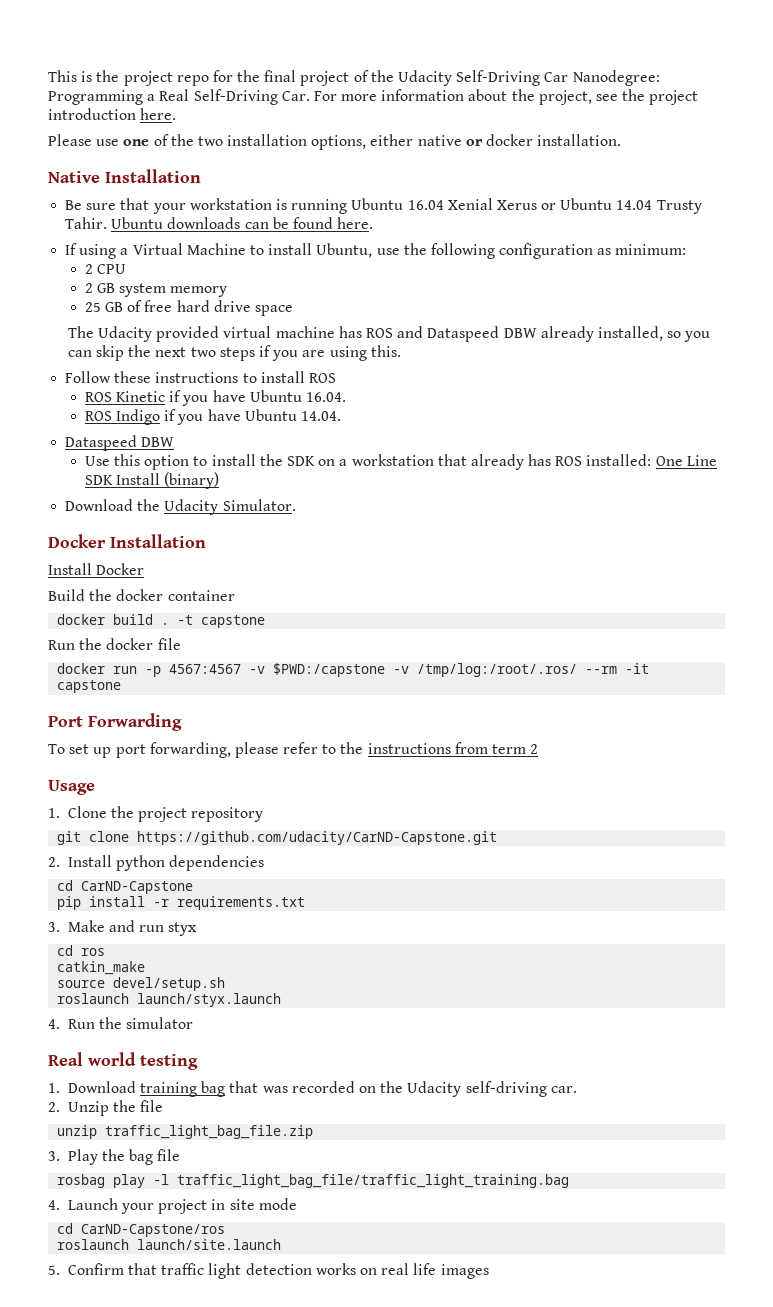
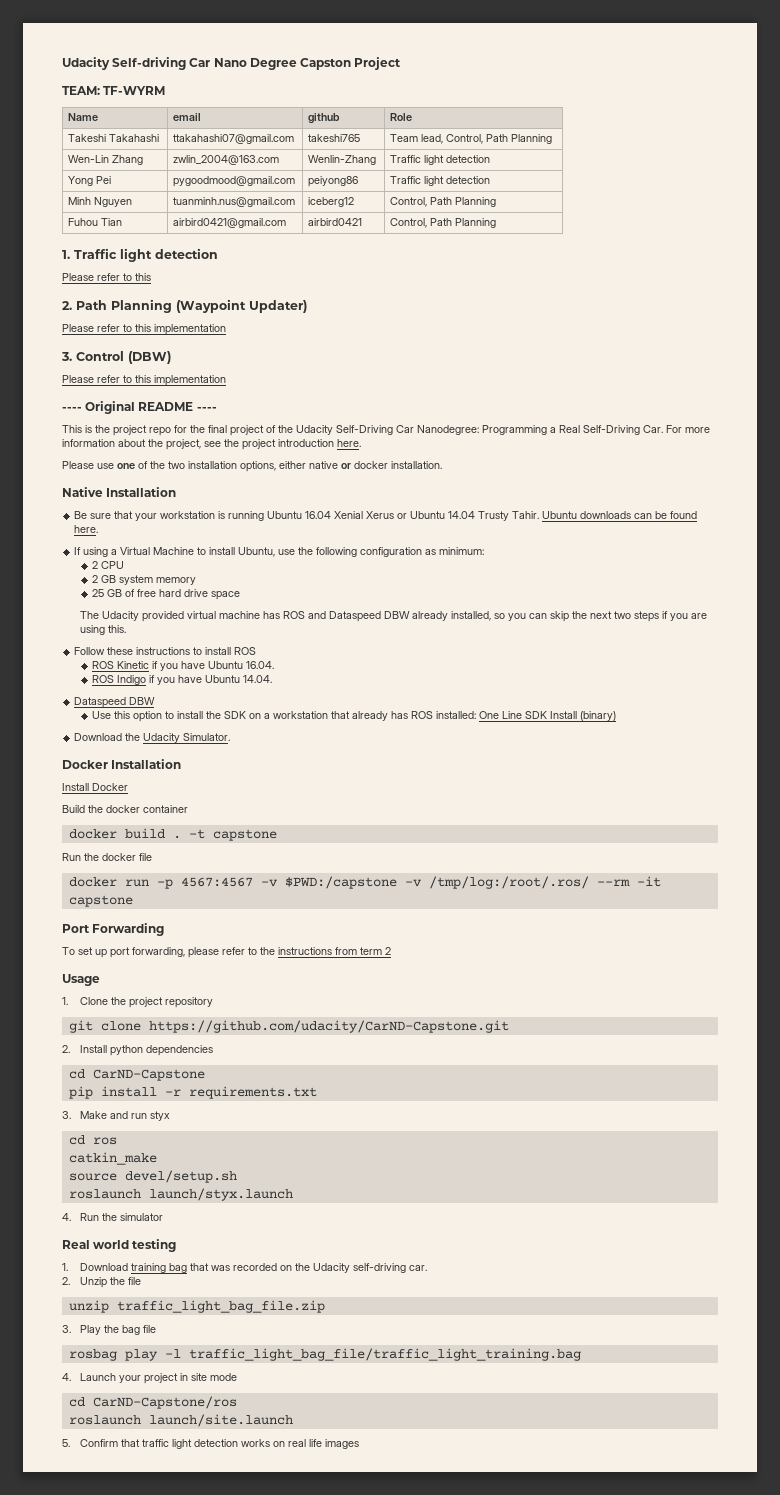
+ Udacity Self-driving Car Nano Degree Capston Project
+ TEAM: TF-WYRM
+ Name | email | github | Role
+ Takeshi Takahashi | ttakahashi07@gmail.com | takeshi765 | Team lead, Control, Path Planning
+ Wen-Lin Zhang | zwlin_2004@163.com | Wenlin-Zhang | Traffic light detection
+ Yong Pei | pygoodmood@gmail.com | peiyong86 | Traffic light detection
+ Minh Nguyen | tuanminh.nus@gmail.com | iceberg12 | Control, Path Planning
+ Fuhou Tian | airbird0421@gmail.com | airbird0421 | Control, Path Planning
+ 1. Traffic light detection
+ Please refer to this
+ 2. Path Planning (Waypoint Updater)
+ Please refer to this implementation
+ 3. Control (DBW)
+ Please refer to this implementation
+ ---- Original README ----

